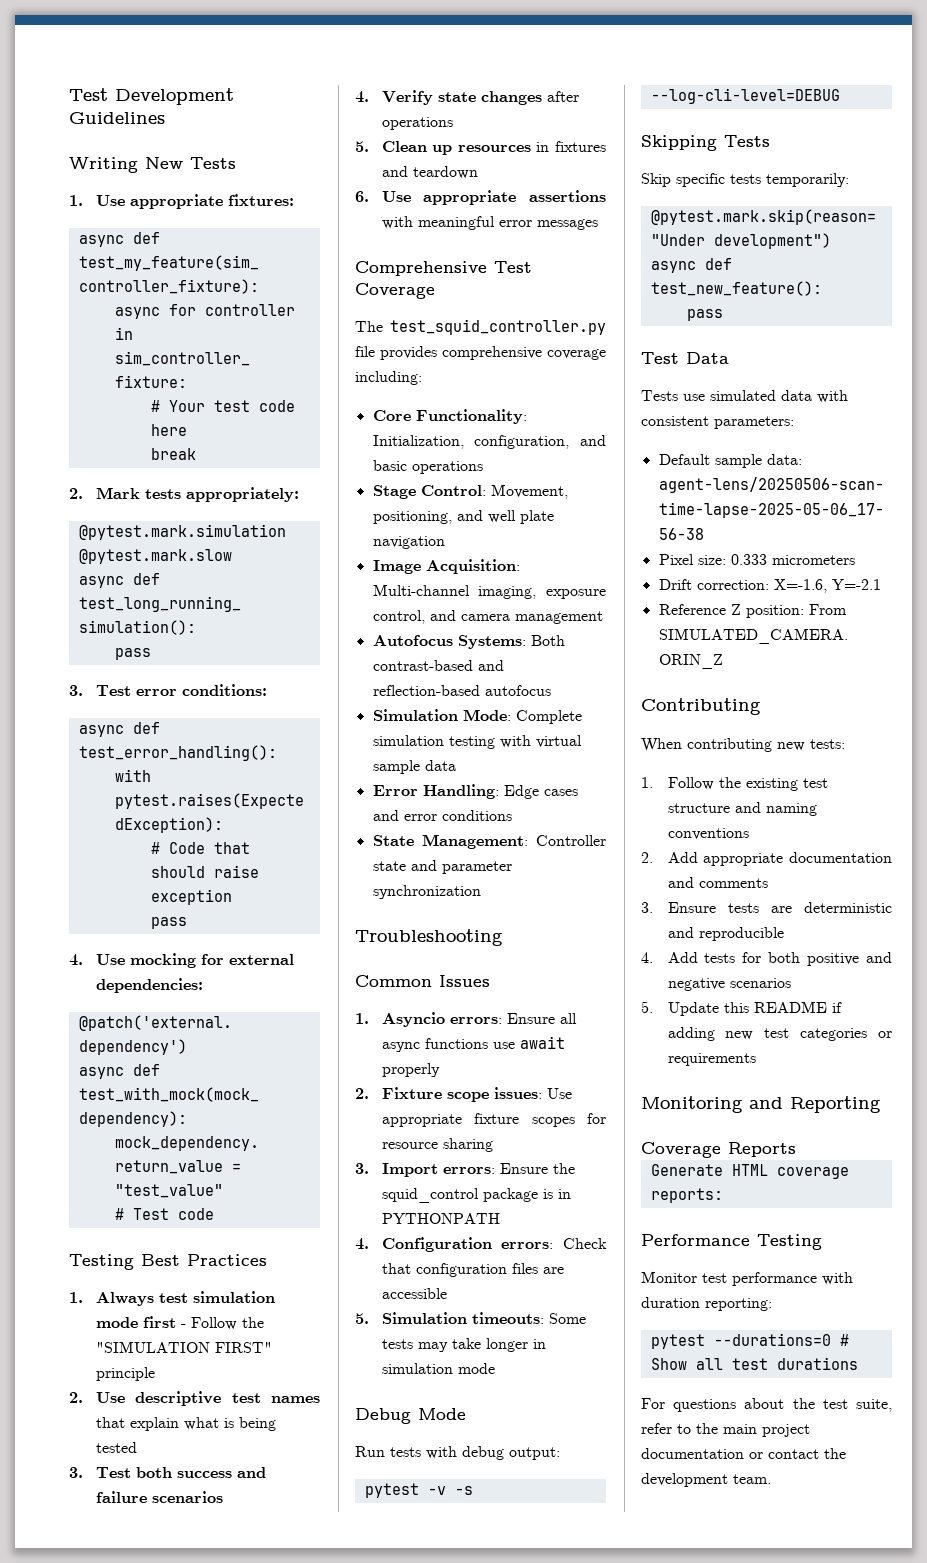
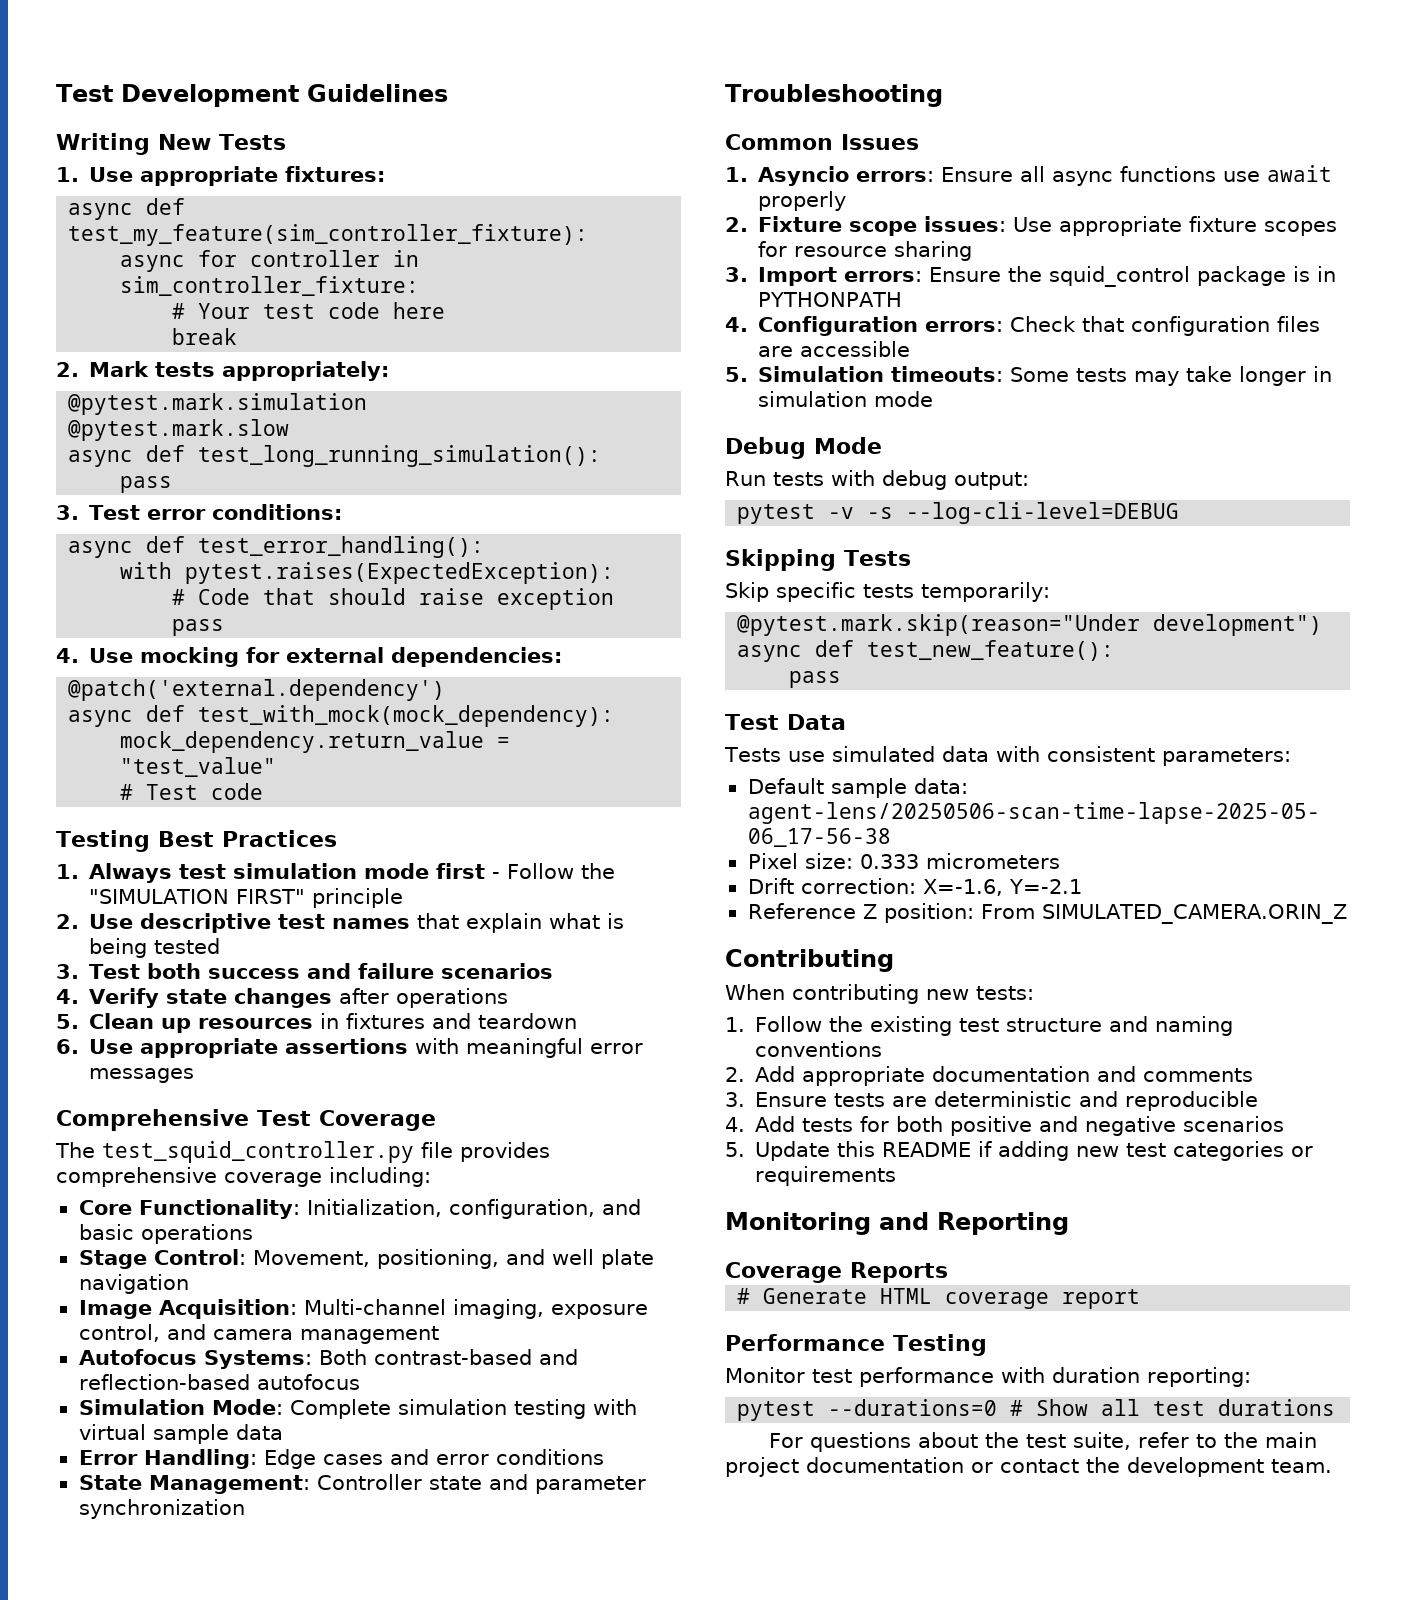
- Generate HTML coverage reports:
+ # Generate HTML coverage report

